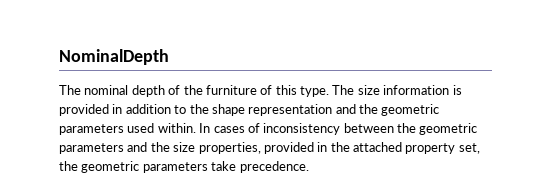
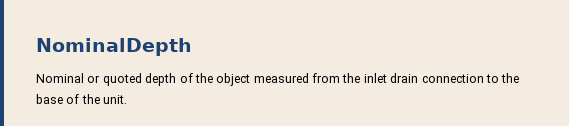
- The nominal depth of the furniture of this type. The size information is provided in addition to the shape representation and the geometric parameters used within. In cases of inconsistency between the geometric parameters and the size properties, provided in the attached property set, the geometric parameters take precedence.
+ Nominal or quoted depth of the object measured from the inlet drain connection to the base of the unit.

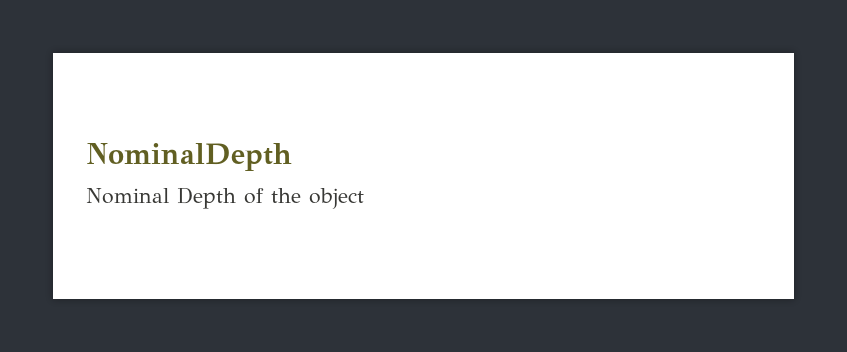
- Nominal or quoted depth of the object measured from the inlet drain connection to the base of the unit.
+ Nominal Depth of the object

